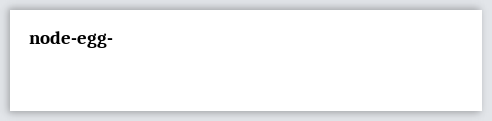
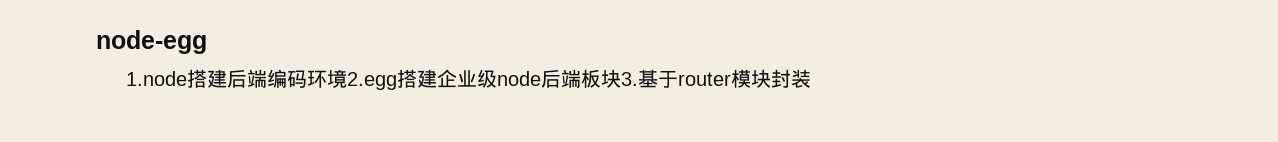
- node-egg-
+ node-egg
+ 1.node搭建后端编码环境2.egg搭建企业级node后端板块3.基于router模块封装

